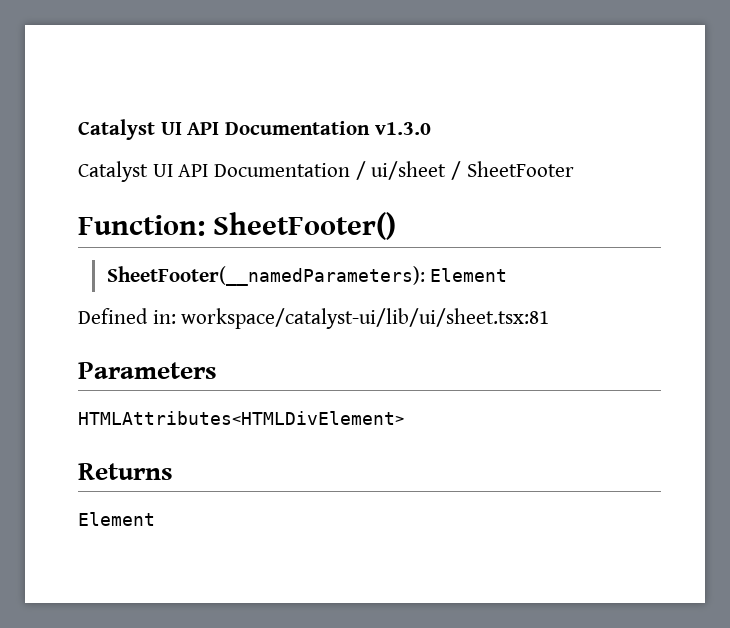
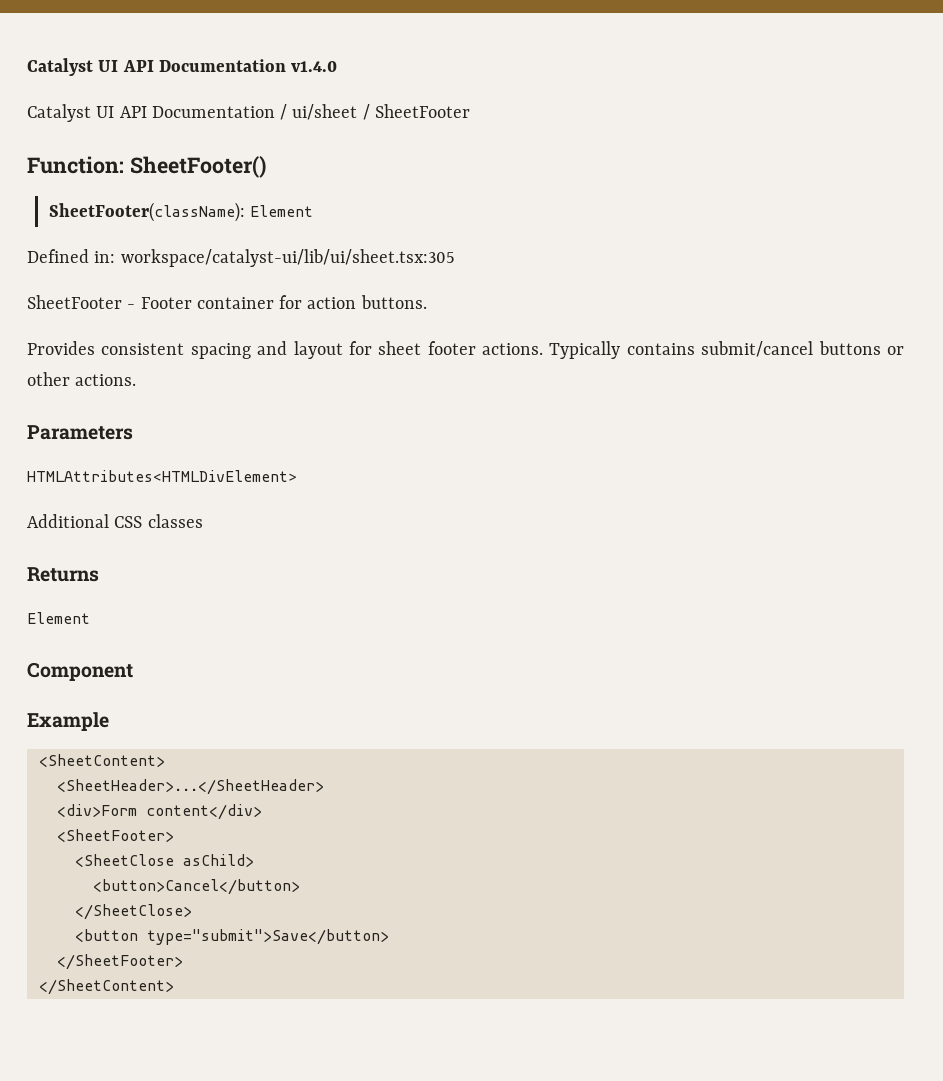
- Catalyst UI API Documentation v1.3.0
+ Catalyst UI API Documentation v1.4.0
- SheetFooter(__namedParameters): Element
+ SheetFooter(className): Element
- Defined in: workspace/catalyst-ui/lib/ui/sheet.tsx:81
+ Defined in: workspace/catalyst-ui/lib/ui/sheet.tsx:305
+ SheetFooter - Footer container for action buttons.
+ Provides consistent spacing and layout for sheet footer actions. Typically contains submit/cancel buttons or other actions.
+ Additional CSS classes
+ Component
+ Example
+ <SheetContent>
+ <SheetHeader>...</SheetHeader>
+ <div>Form content</div>
+ <SheetFooter>
+ <SheetClose asChild>
+ <button>Cancel</button>
+ </SheetClose>
+ <button type="submit">Save</button>
+ </SheetFooter>
+ </SheetContent>

